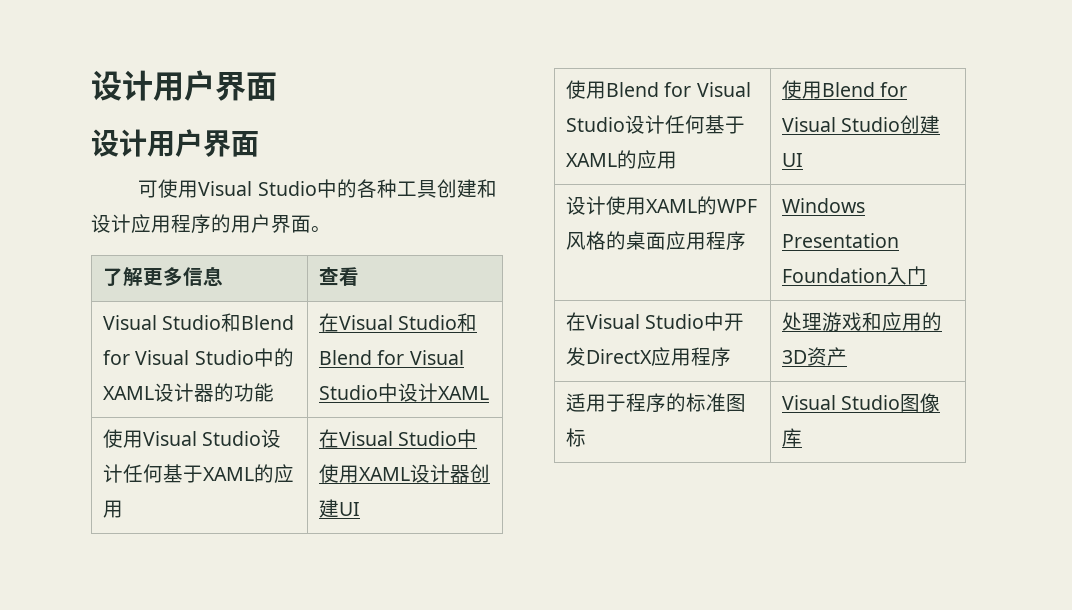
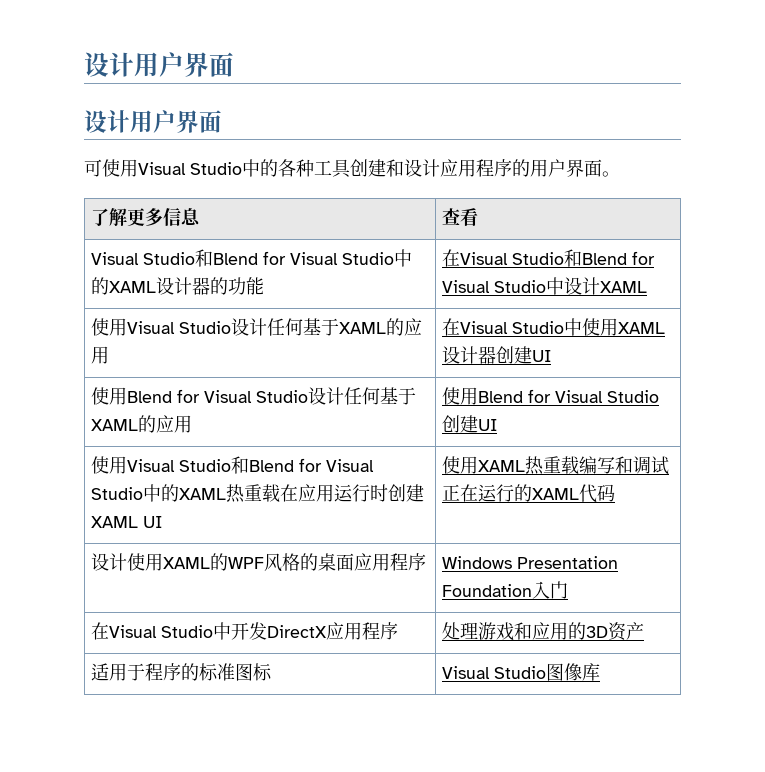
+ 使用Visual Studio和Blend for Visual Studio中的XAML热重载在应用运行时创建XAML UI | 使用XAML热重载编写和调试正在运行的XAML代码

